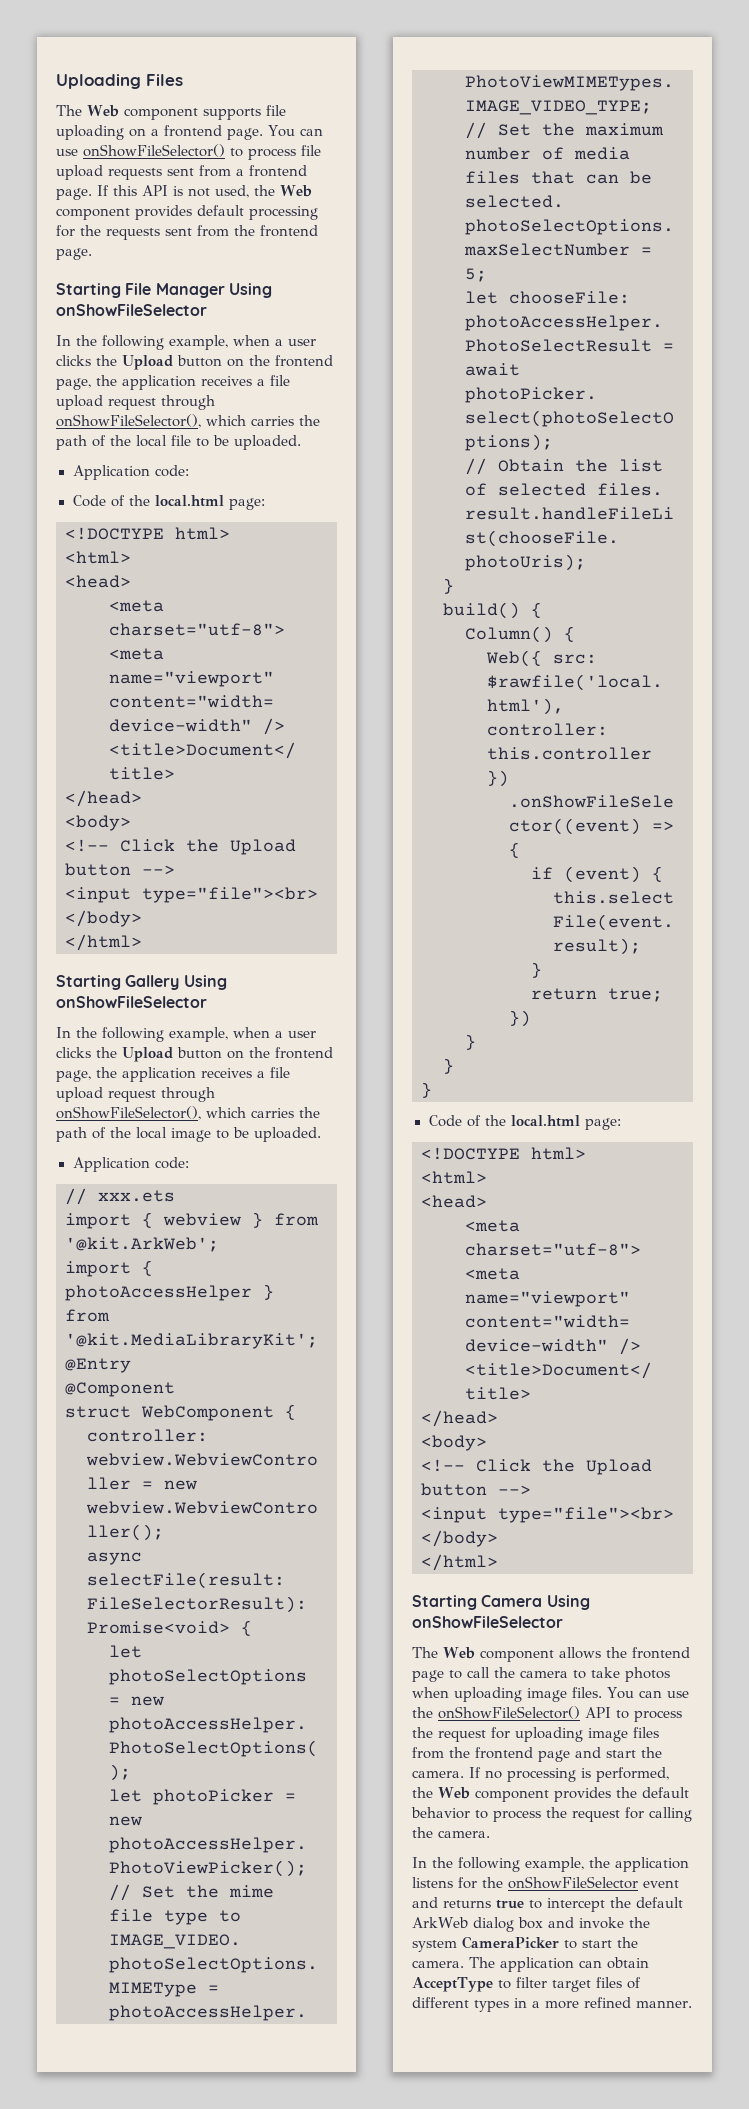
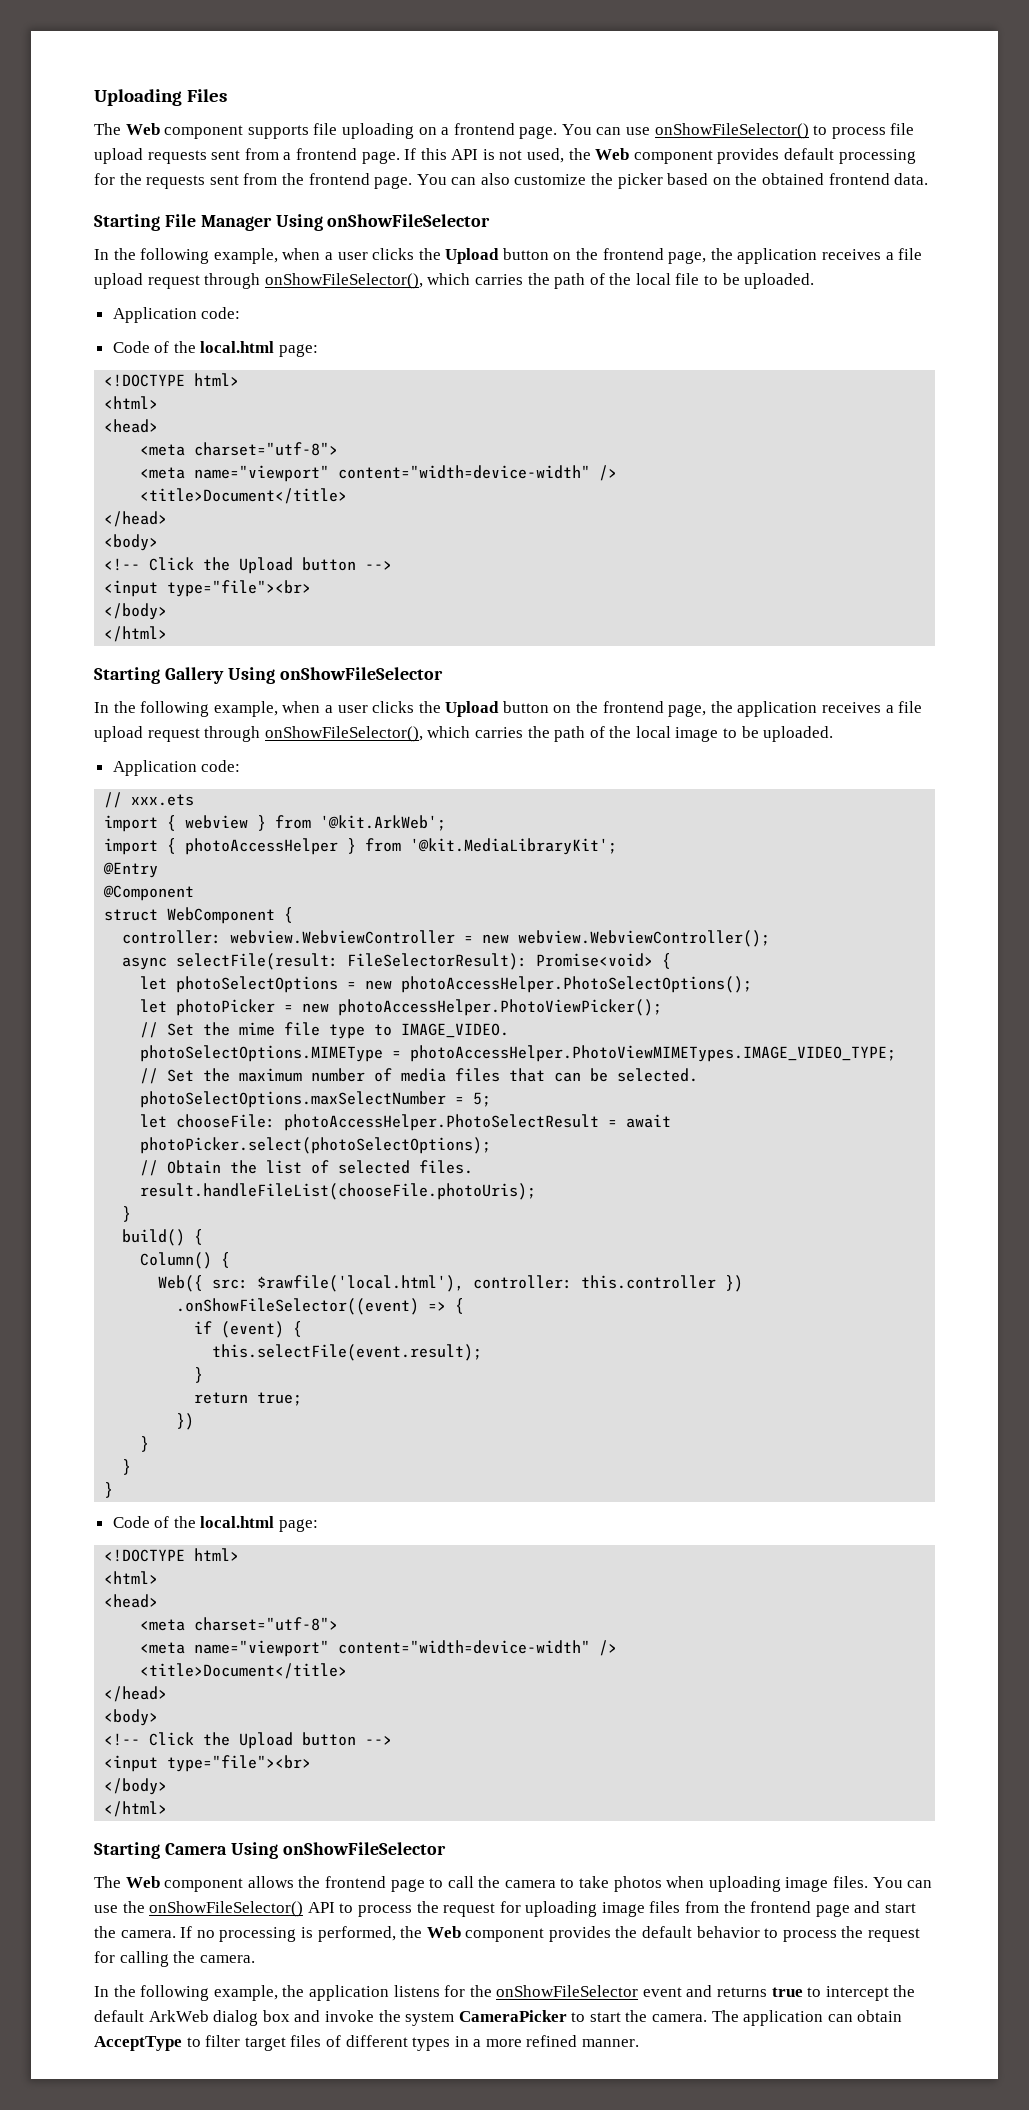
+ You can also customize the picker based on the obtained frontend data.

